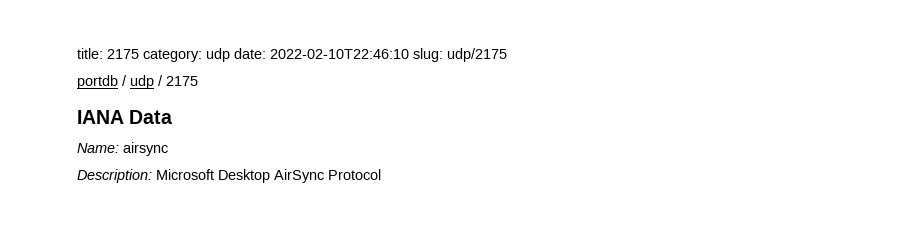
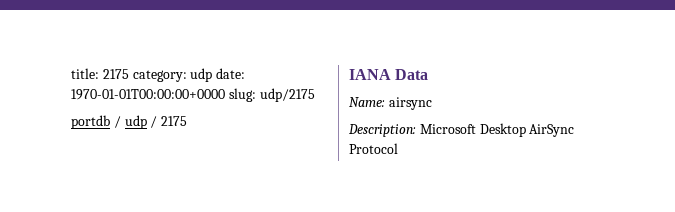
- title: 2175 category: udp date: 2022-02-10T22:46:10 slug: udp/2175
+ title: 2175 category: udp date: 1970-01-01T00:00:00+0000 slug: udp/2175

